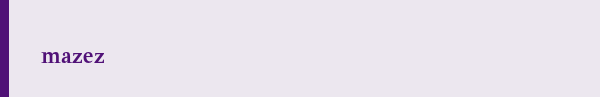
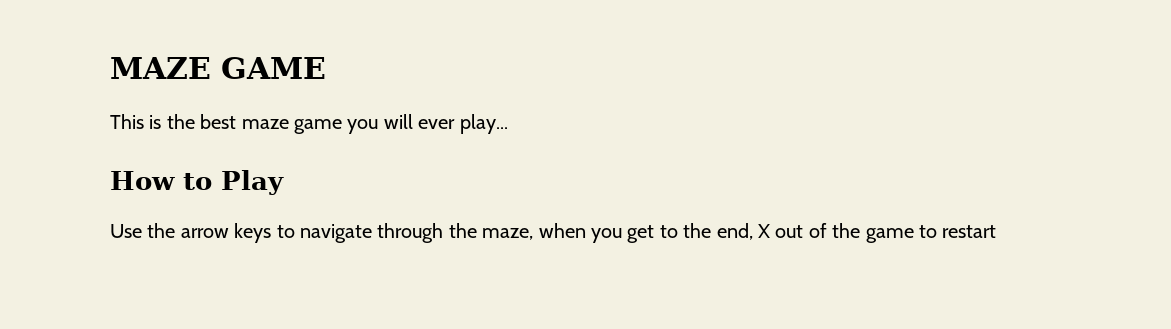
- mazez
+ MAZE GAME
+ This is the best maze game you will ever play...
+ How to Play
+ Use the arrow keys to navigate through the maze, when you get to the end, X out of the game to restart

